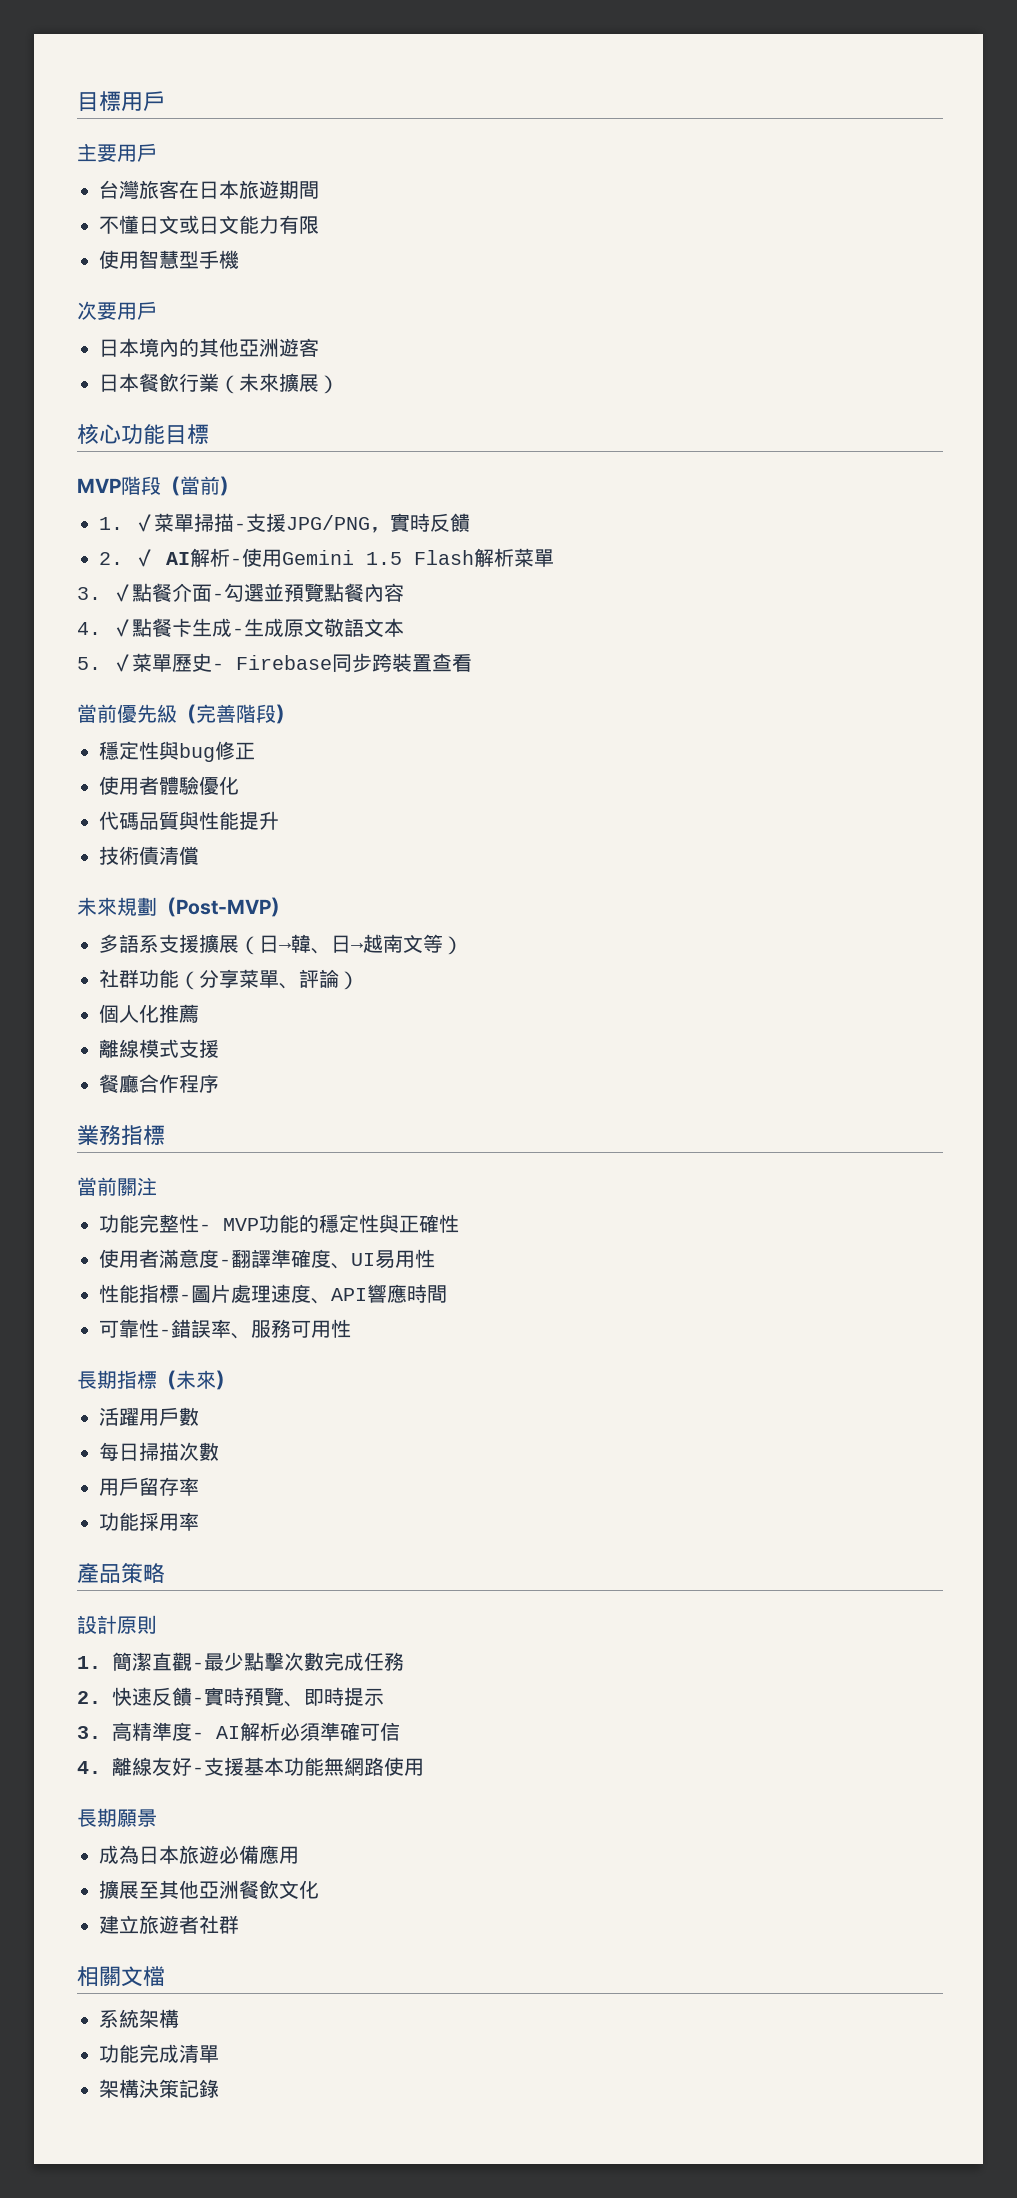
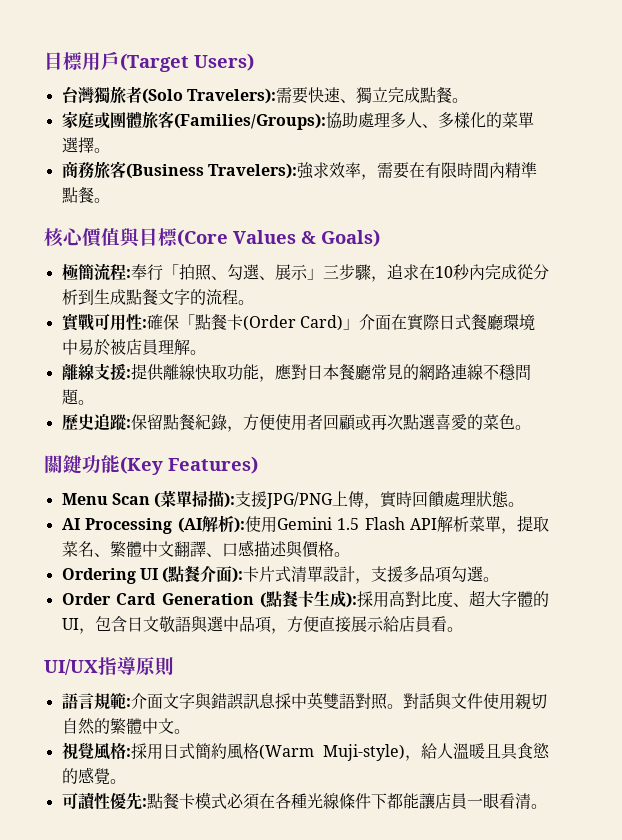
- 目標用戶
- 主要用戶
+ 目標用戶(Target Users)
- 台灣旅客在日本旅遊期間
- 不懂日文或日文能力有限
- 使用智慧型手機
- 次要用戶
- 日本境內的其他亞洲遊客
- 日本餐飲行業（未來擴展）
- 核心功能目標
- MVP階段（當前）
- 1. ✓菜單掃描-支援JPG/PNG，實時反饋
- 2. ✓ AI解析-使用Gemini 1.5 Flash解析菜單
- 3. ✓點餐介面-勾選並預覽點餐內容
- 4. ✓點餐卡生成-生成原文敬語文本
- 5. ✓菜單歷史- Firebase同步跨裝置查看
- 當前優先級（完善階段）
- 穩定性與bug修正
- 使用者體驗優化
- 代碼品質與性能提升
- 技術債清償
- 未來規劃（Post-MVP）
- 多語系支援擴展（日→韓、日→越南文等）
- 社群功能（分享菜單、評論）
- 個人化推薦
- 離線模式支援
- 餐廳合作程序
- 業務指標
- 當前關注
- 功能完整性- MVP功能的穩定性與正確性
- 使用者滿意度-翻譯準確度、UI易用性
- 性能指標-圖片處理速度、API響應時間
- 可靠性-錯誤率、服務可用性
- 長期指標（未來）
- 活躍用戶數
- 每日掃描次數
- 用戶留存率
- 功能採用率
- 產品策略
- 設計原則
- 1.簡潔直觀-最少點擊次數完成任務
- 2.快速反饋-實時預覽、即時提示
- 3.高精準度- AI解析必須準確可信
- 4.離線友好-支援基本功能無網路使用
- 長期願景
- 成為日本旅遊必備應用
- 擴展至其他亞洲餐飲文化
- 建立旅遊者社群
- 相關文檔
- 系統架構
- 功能完成清單
- 架構決策記錄
+ 台灣獨旅者(Solo Travelers):需要快速、獨立完成點餐。
+ 家庭或團體旅客(Families/Groups):協助處理多人、多樣化的菜單選擇。
+ 商務旅客(Business Travelers):強求效率，需要在有限時間內精準點餐。
+ 核心價值與目標(Core Values & Goals)
+ 極簡流程:奉行「拍照、勾選、展示」三步驟，追求在10秒內完成從分析到生成點餐文字的流程。
+ 實戰可用性:確保「點餐卡(Order Card)」介面在實際日式餐廳環境中易於被店員理解。
+ 離線支援:提供離線快取功能，應對日本餐廳常見的網路連線不穩問題。
+ 歷史追蹤:保留點餐紀錄，方便使用者回顧或再次點選喜愛的菜色。
+ 關鍵功能(Key Features)
+ Menu Scan (菜單掃描):支援JPG/PNG上傳，實時回饋處理狀態。
+ AI Processing (AI解析):使用Gemini 1.5 Flash API解析菜單，提取菜名、繁體中文翻譯、口感描述與價格。
+ Ordering UI (點餐介面):卡片式清單設計，支援多品項勾選。
+ Order Card Generation (點餐卡生成):採用高對比度、超大字體的UI，包含日文敬語與選中品項，方便直接展示給店員看。
+ UI/UX指導原則
+ 語言規範:介面文字與錯誤訊息採中英雙語對照。對話與文件使用親切自然的繁體中文。
+ 視覺風格:採用日式簡約風格(Warm Muji-style)，給人溫暖且具食慾的感覺。
+ 可讀性優先:點餐卡模式必須在各種光線條件下都能讓店員一眼看清。

